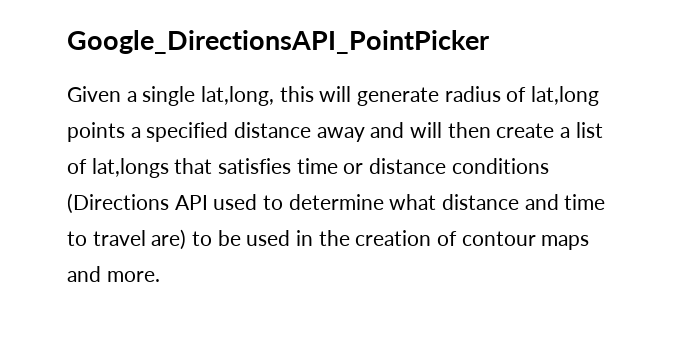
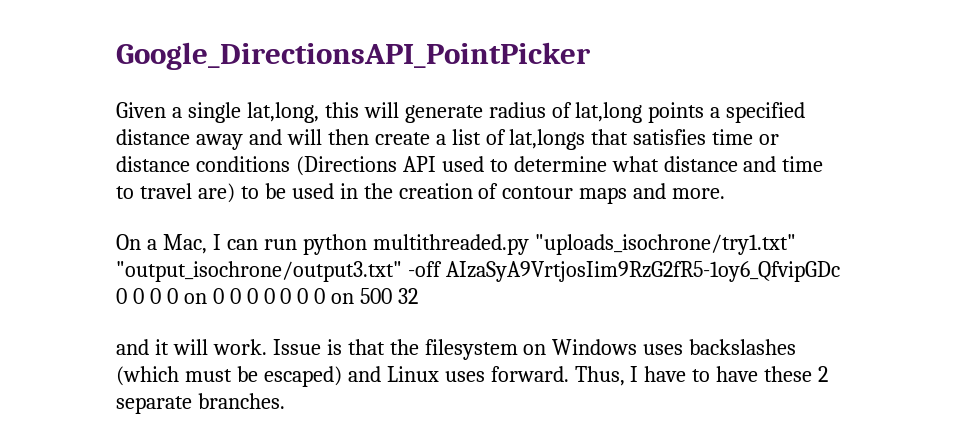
+ On a Mac, I can run python multithreaded.py "uploads_isochrone/try1.txt" "output_isochrone/output3.txt" -off AIzaSyA9VrtjosIim9RzG2fR5-1oy6_QfvipGDc 0 0 0 0 on 0 0 0 0 0 0 0 on 500 32
+ and it will work. Issue is that the filesystem on Windows uses backslashes (which must be escaped) and Linux uses forward. Thus, I have to have these 2 separate branches.

